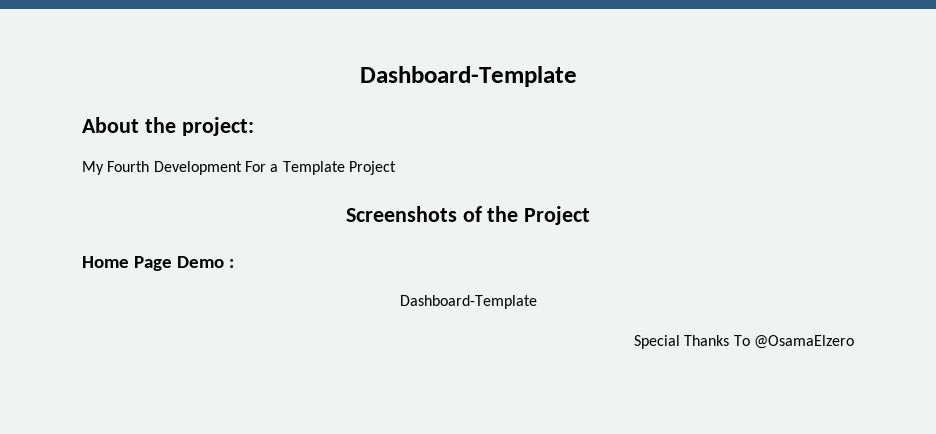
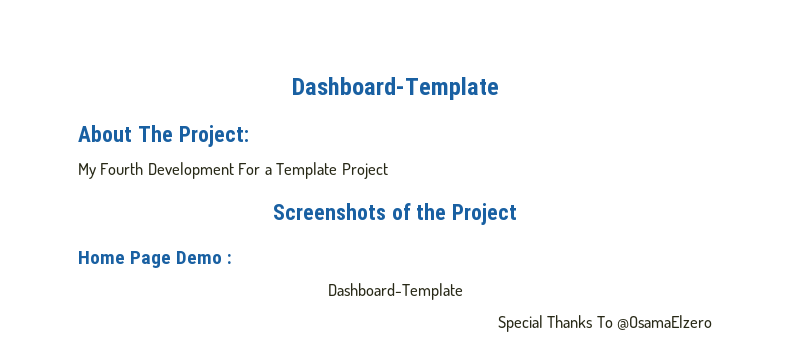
- About the project:
+ About The Project:

